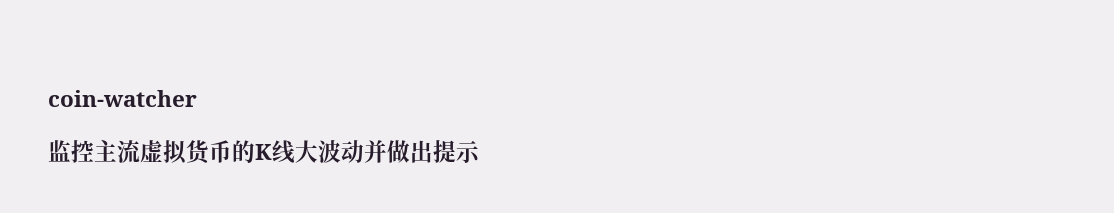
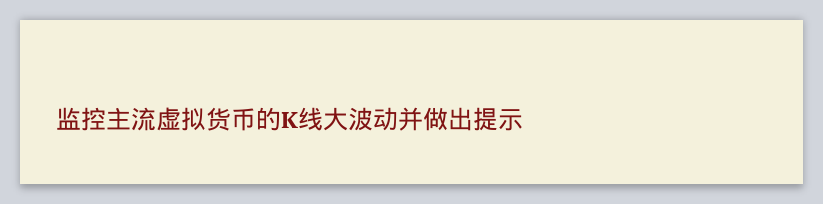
- coin-watcher

